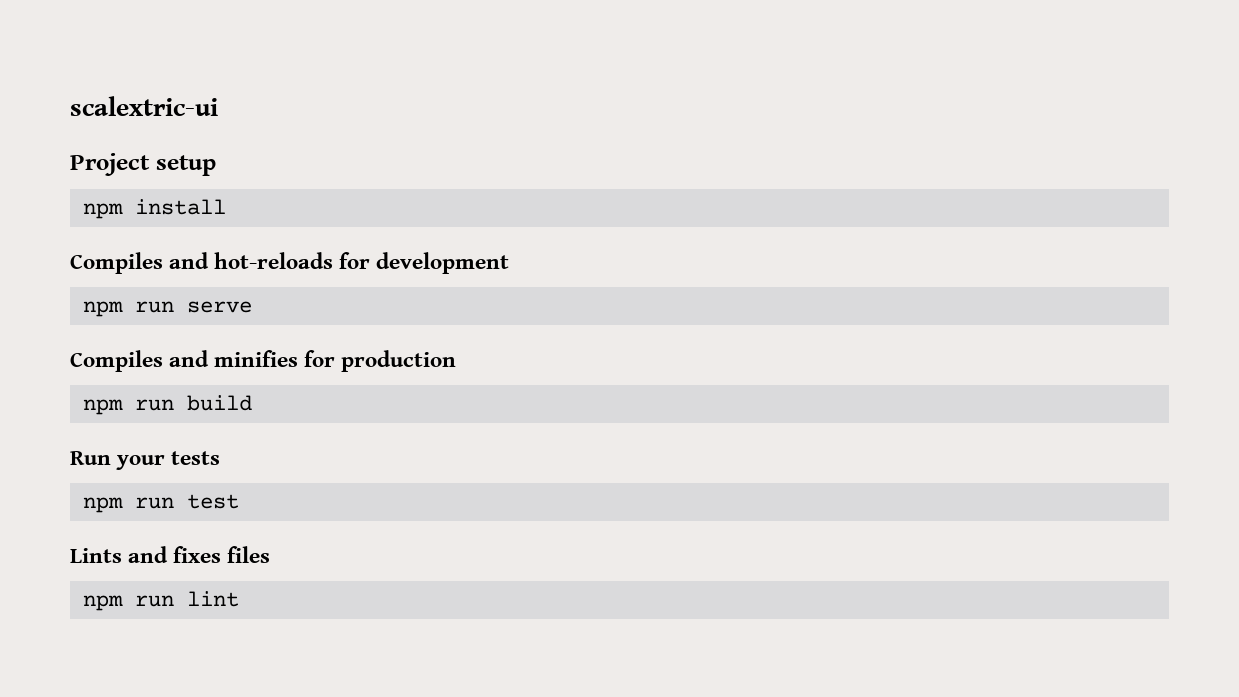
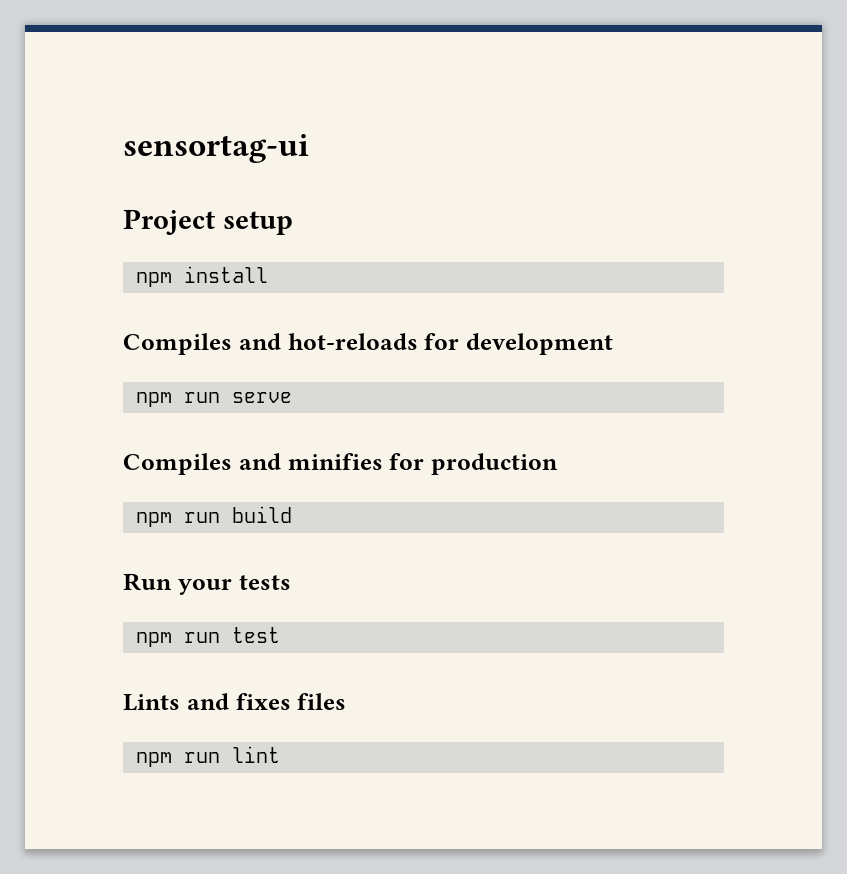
- scalextric-ui
+ sensortag-ui

